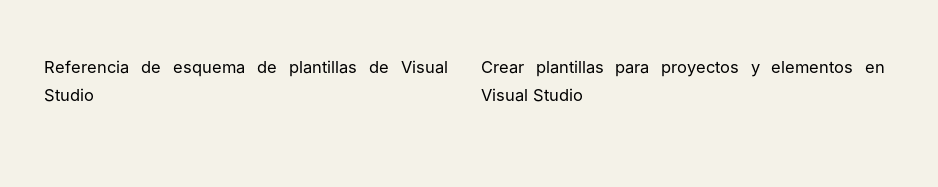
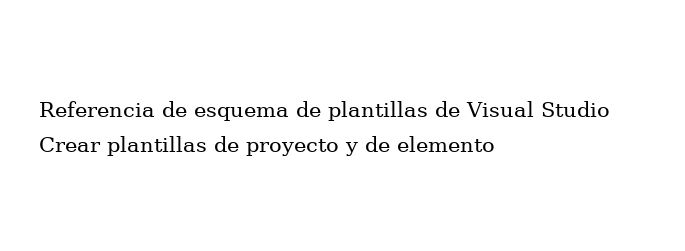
- Crear plantillas para proyectos y elementos en Visual Studio
+ Crear plantillas de proyecto y de elemento

